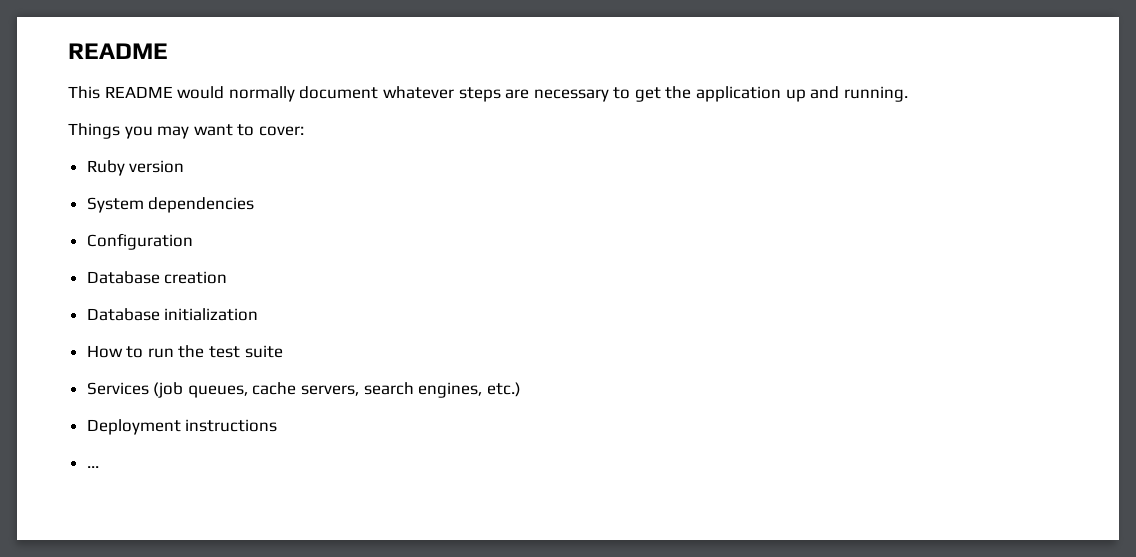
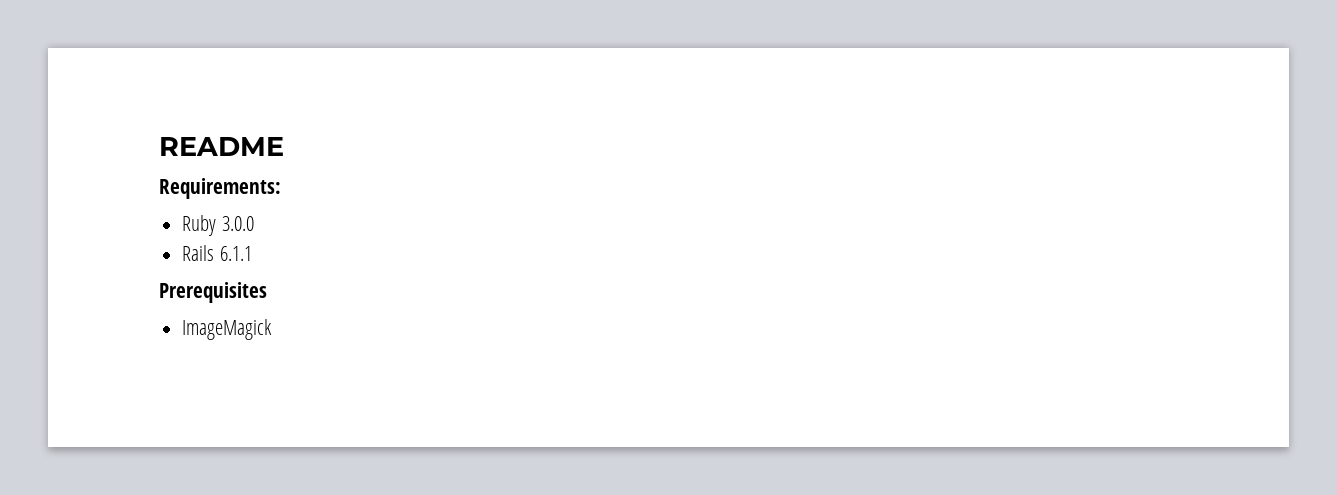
- This README would normally document whatever steps are necessary to get the application up and running.
- Things you may want to cover:
- Ruby version
- System dependencies
- Configuration
- Database creation
- Database initialization
- How to run the test suite
- Services (job queues, cache servers, search engines, etc.)
- Deployment instructions
- ...
+ Requirements:
+ Ruby 3.0.0
+ Rails 6.1.1
+ Prerequisites
+ ImageMagick

